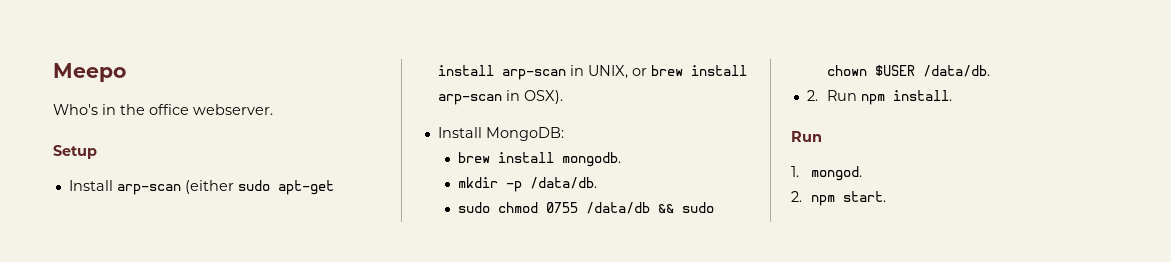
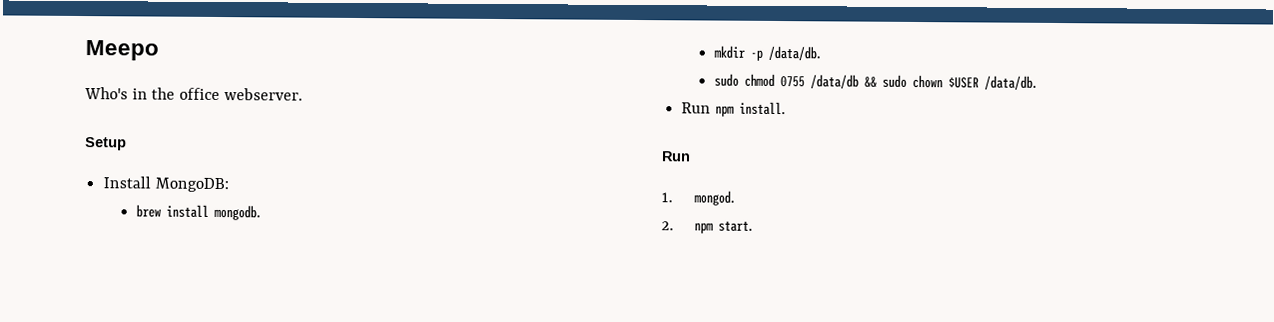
- Install arp-scan (either sudo apt-get install arp-scan in UNIX, or brew install arp-scan in OSX).
- 2. Run npm install.
+ Run npm install.

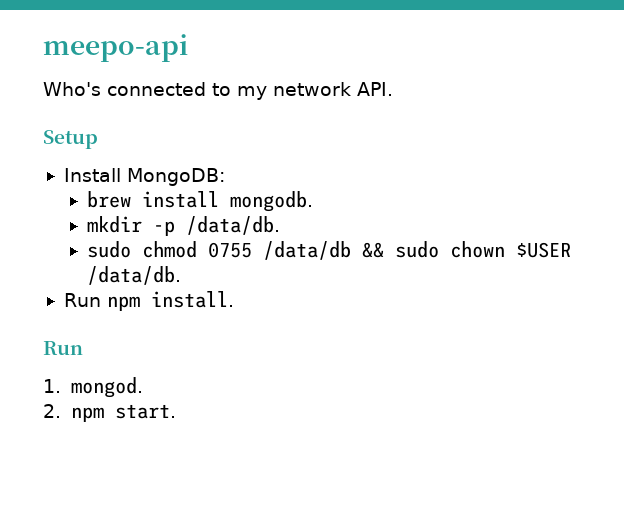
- Meepo
+ meepo-api
- Who's in the office webserver.
+ Who's connected to my network API.

